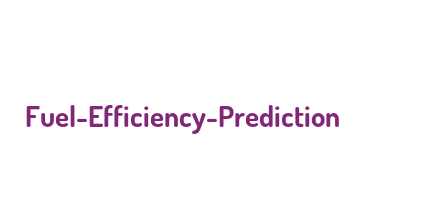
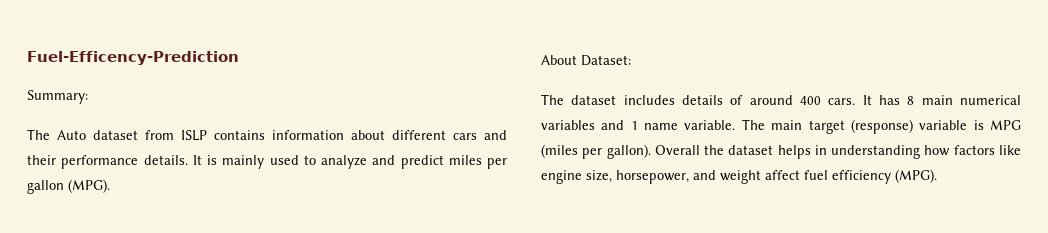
- Fuel-Efficiency-Prediction
+ Fuel-Efficency-Prediction
+ Summary:
+ The Auto dataset from ISLP contains information about different cars and their performance details. It is mainly used to analyze and predict miles per gallon (MPG).
+ About Dataset:
+ The dataset includes details of around 400 cars. It has 8 main numerical variables and 1 name variable. The main target (response) variable is MPG (miles per gallon). Overall the dataset helps in understanding how factors like engine size, horsepower, and weight affect fuel efficiency (MPG).

